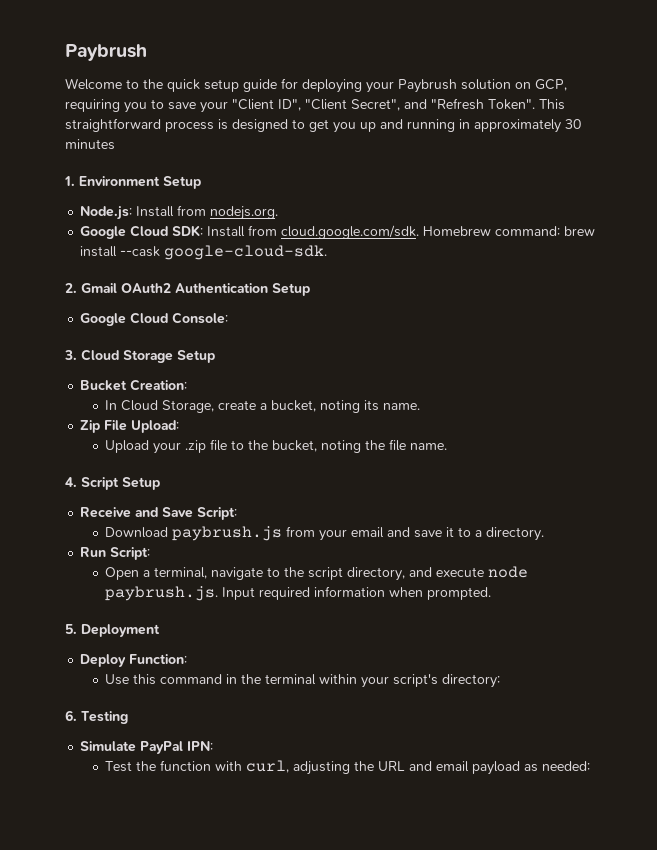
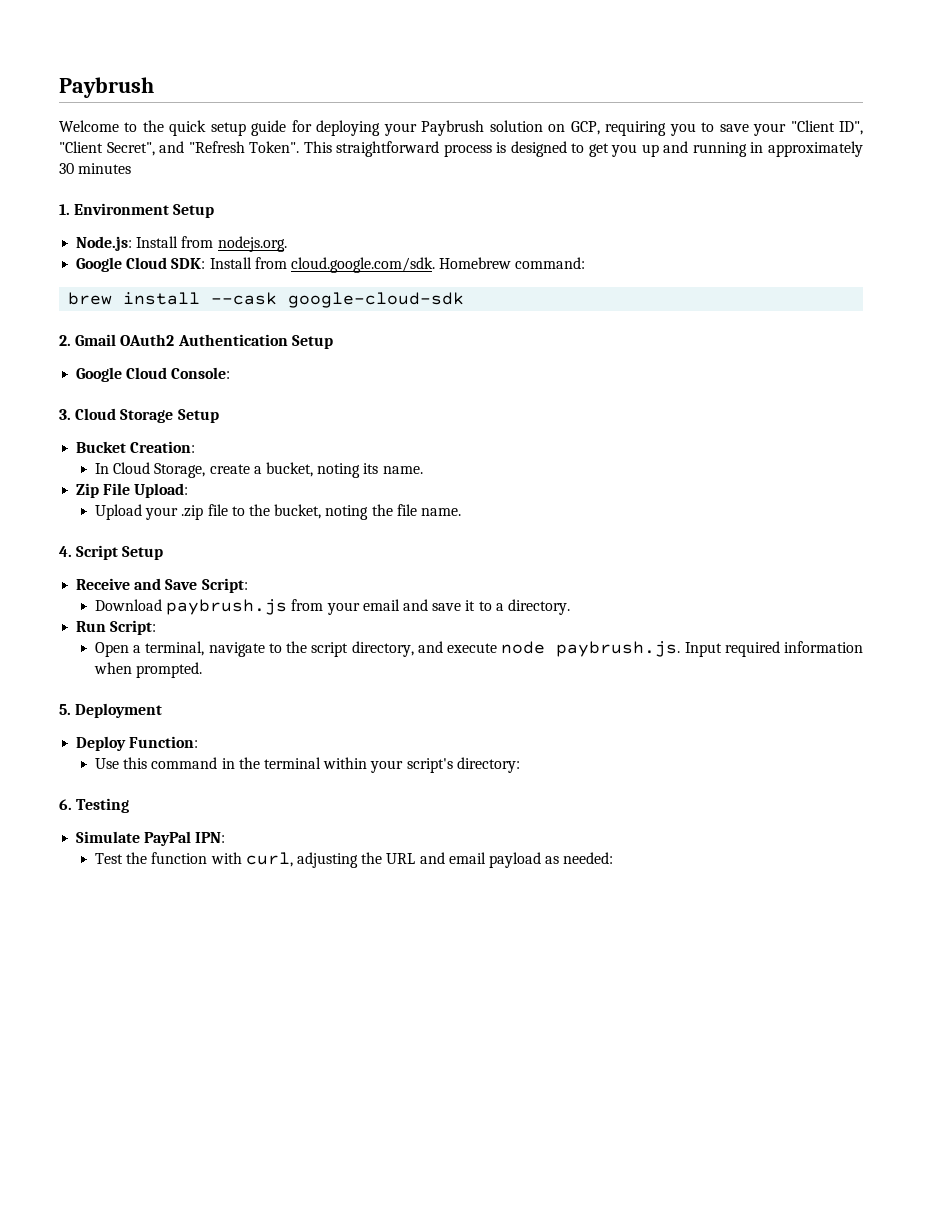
- Google Cloud SDK: Install from cloud.google.com/sdk. Homebrew command: brew install --cask google-cloud-sdk.
+ Google Cloud SDK: Install from cloud.google.com/sdk. Homebrew command:
+ brew install --cask google-cloud-sdk

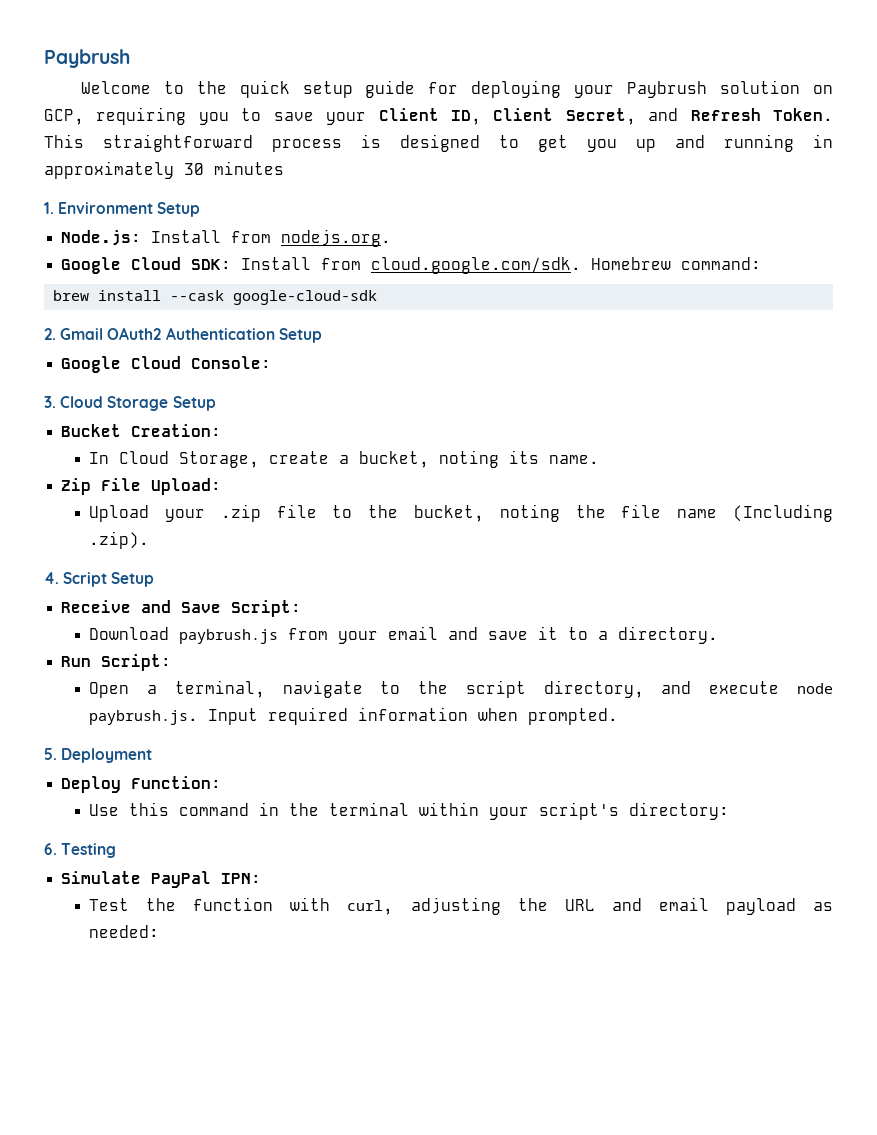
- Welcome to the quick setup guide for deploying your Paybrush solution on GCP, requiring you to save your "Client ID", "Client Secret", and "Refresh Token".
+ Welcome to the quick setup guide for deploying your Paybrush solution on GCP, requiring you to save your Client ID, Client Secret, and Refresh Token.
- Upload your .zip file to the bucket, noting the file name.
+ Upload your .zip file to the bucket, noting the file name (Including .zip).

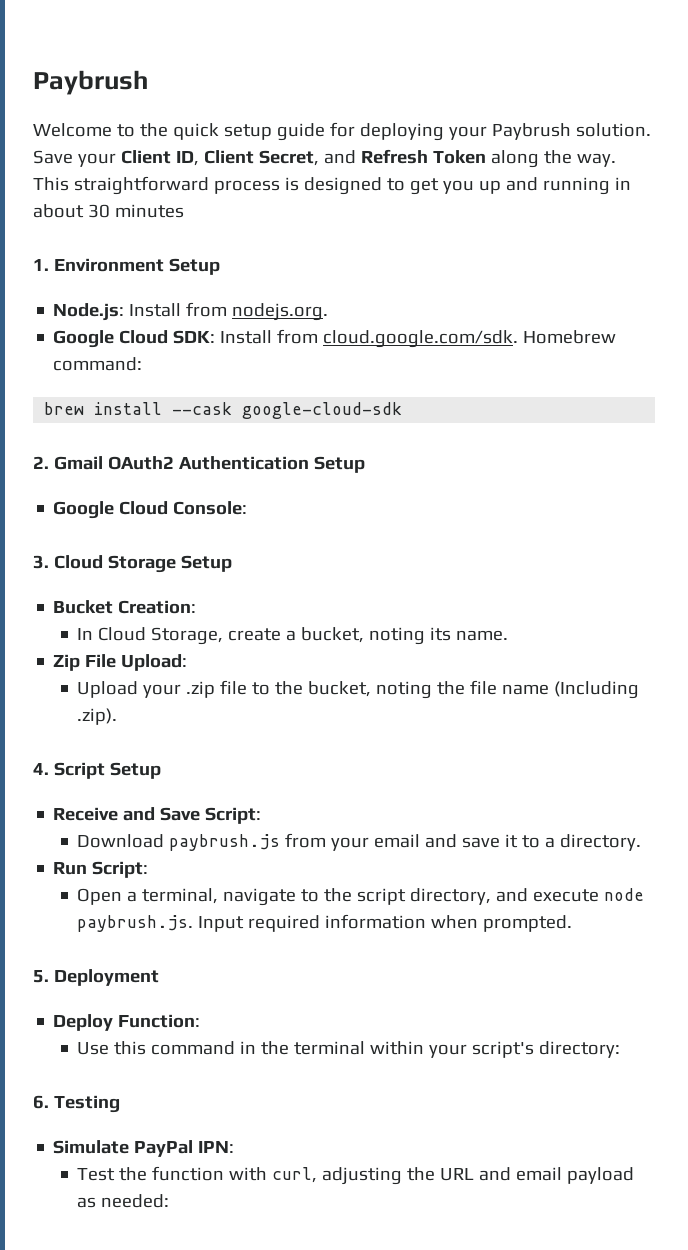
- Welcome to the quick setup guide for deploying your Paybrush solution on GCP, requiring you to save your Client ID, Client Secret, and Refresh Token.
+ Welcome to the quick setup guide for deploying your Paybrush solution. Save your Client ID, Client Secret, and Refresh Token along the way.
- This straightforward process is designed to get you up and running in approximately 30 minutes
+ This straightforward process is designed to get you up and running in about 30 minutes

